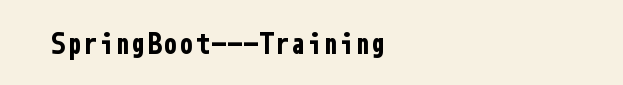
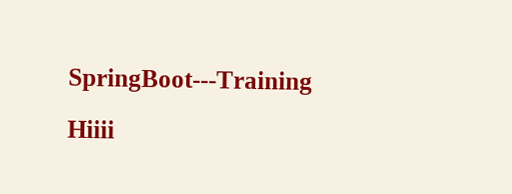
+ Hiiii

